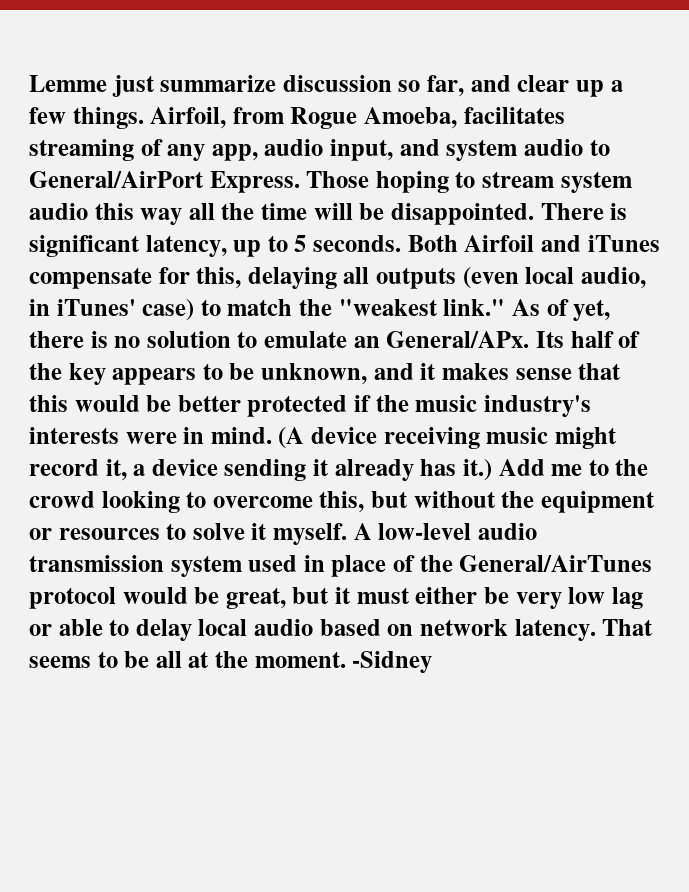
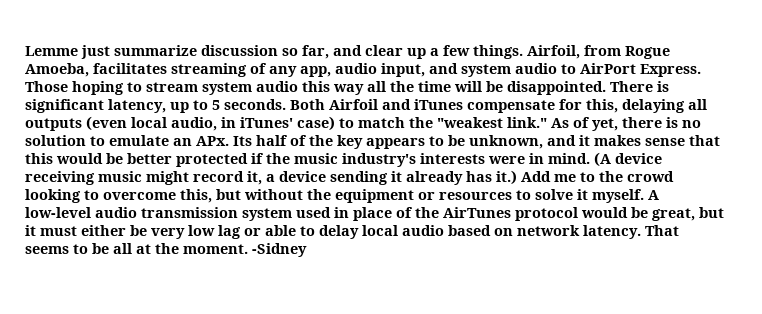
- Airfoil, from Rogue Amoeba, facilitates streaming of any app, audio input, and system audio to General/AirPort Express.
+ Airfoil, from Rogue Amoeba, facilitates streaming of any app, audio input, and system audio to AirPort Express.
- As of yet, there is no solution to emulate an General/APx. Its half of the key appears to be unknown, and it makes sense that this would be better protected if the music industry's interests were in mind.
+ As of yet, there is no solution to emulate an APx. Its half of the key appears to be unknown, and it makes sense that this would be better protected if the music industry's interests were in mind.
- A low-level audio transmission system used in place of the General/AirTunes protocol would be great, but it must either be very low lag or able to delay local audio based on network latency.
+ A low-level audio transmission system used in place of the AirTunes protocol would be great, but it must either be very low lag or able to delay local audio based on network latency.

